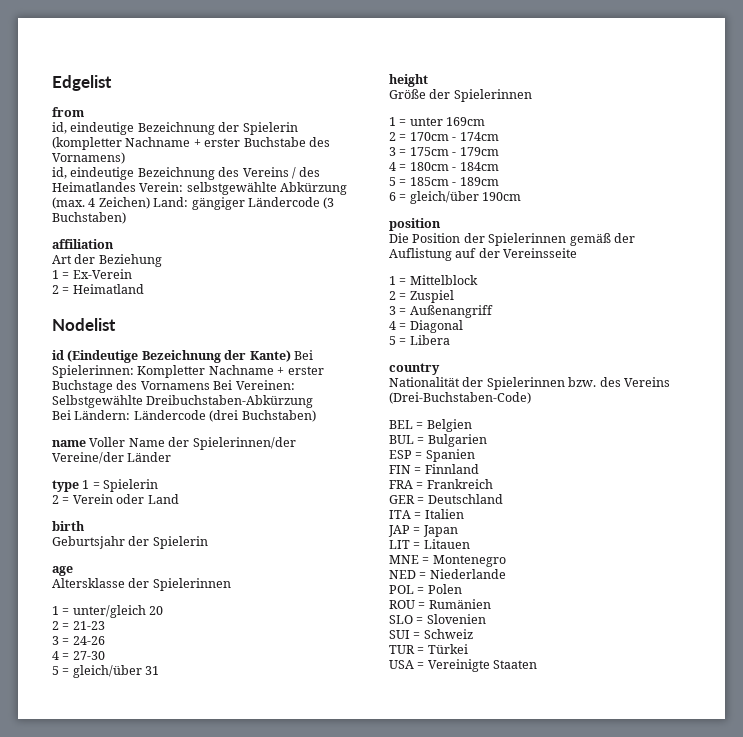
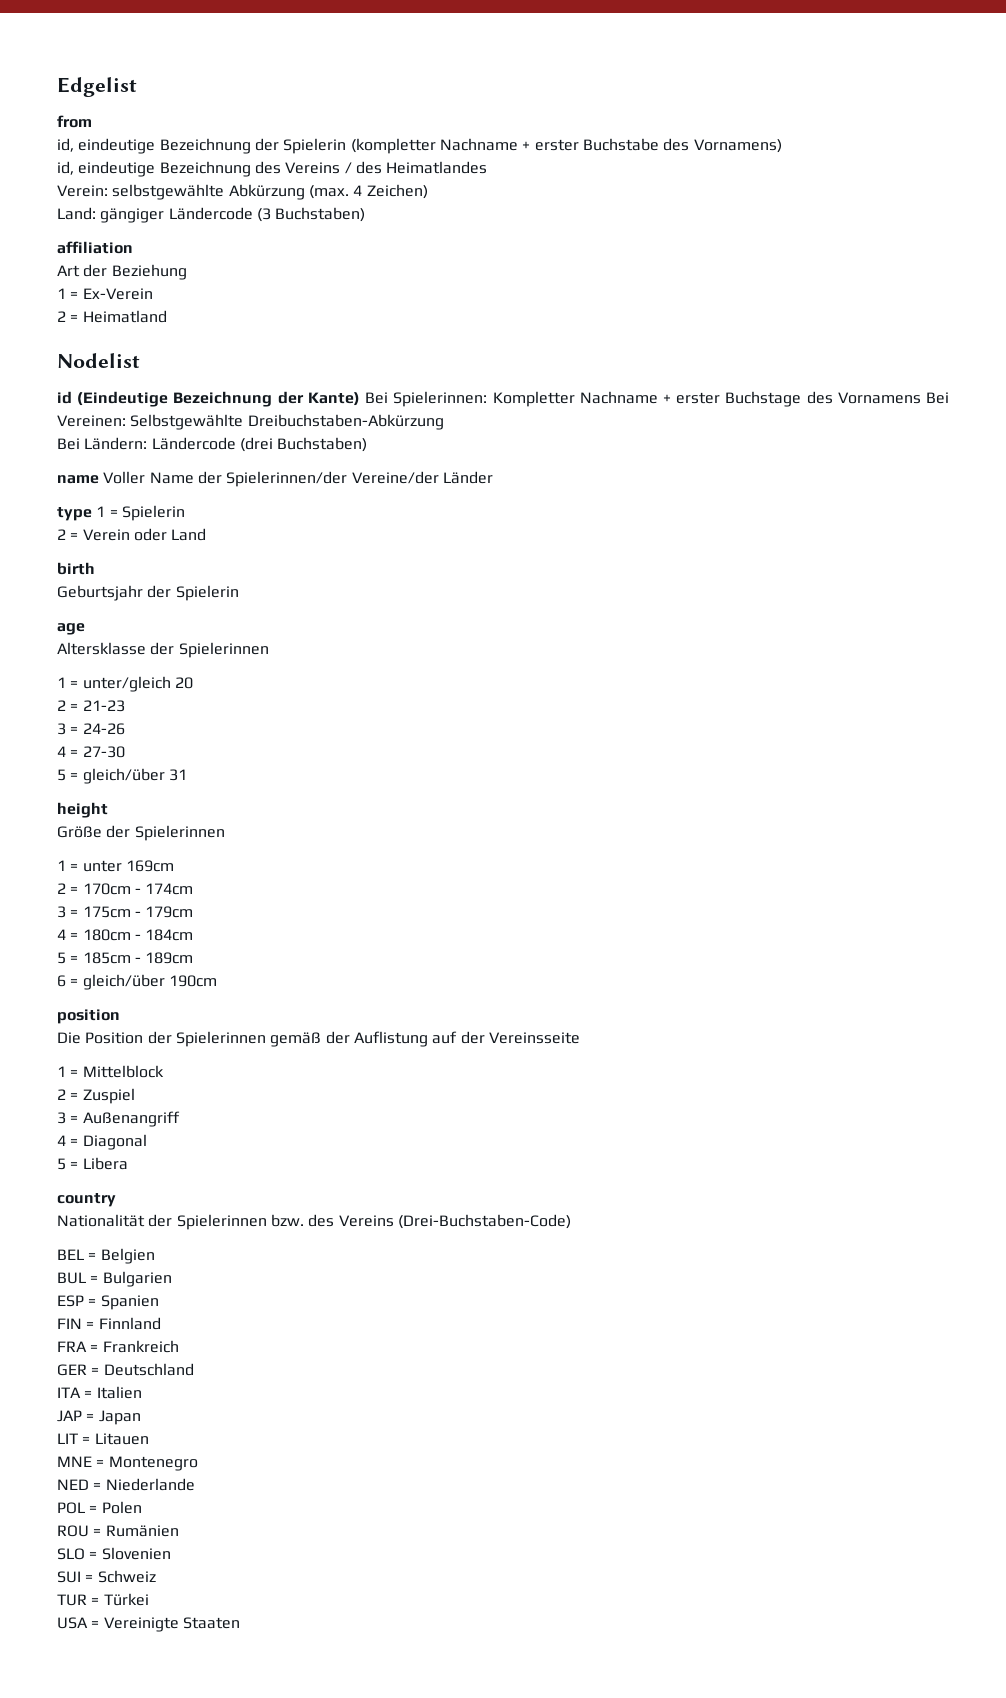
- id, eindeutige Bezeichnung des Vereins / des Heimatlandes Verein: selbstgewählte Abkürzung (max. 4 Zeichen) Land: gängiger Ländercode (3 Buchstaben)
+ id, eindeutige Bezeichnung des Vereins / des Heimatlandes
+ Verein: selbstgewählte Abkürzung (max. 4 Zeichen)
+ Land: gängiger Ländercode (3 Buchstaben)

